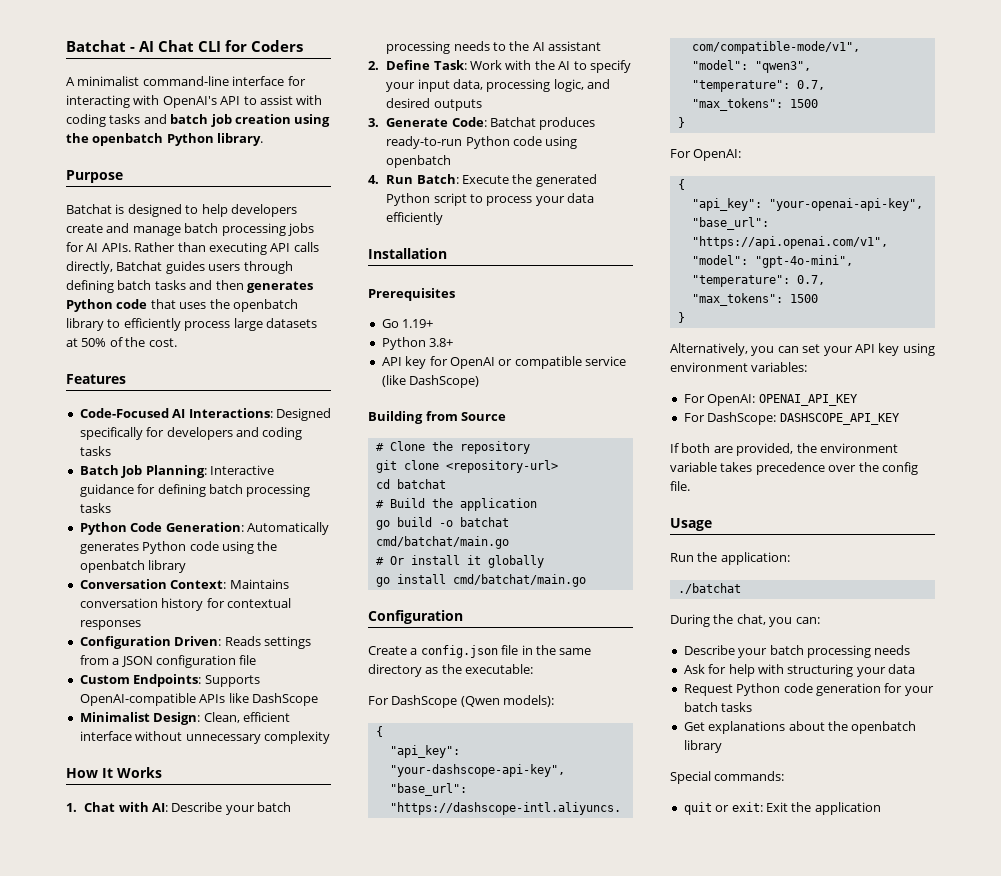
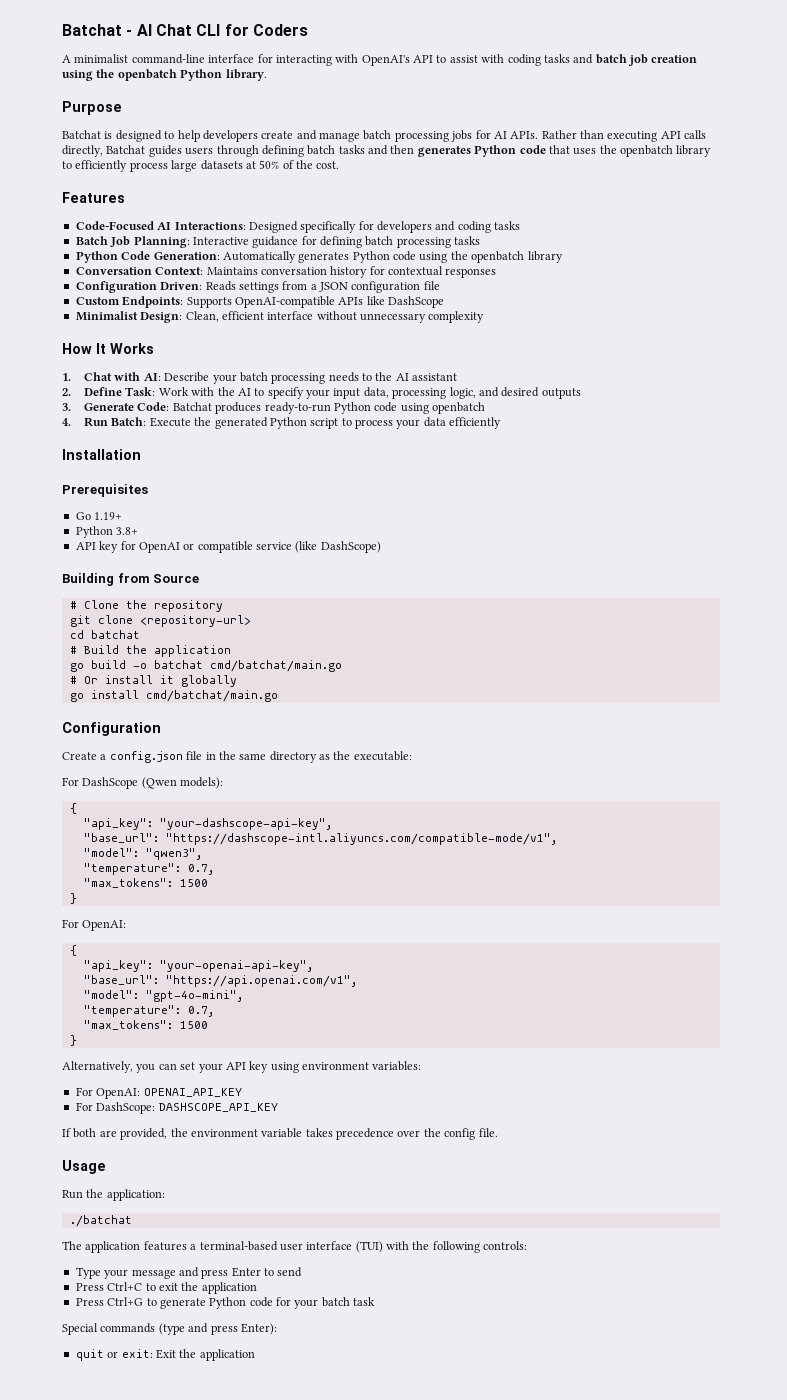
- During the chat, you can:
- Describe your batch processing needs
- Ask for help with structuring your data
- Request Python code generation for your batch tasks
- Get explanations about the openbatch library
- Special commands:
+ The application features a terminal-based user interface (TUI) with the following controls:
+ Type your message and press Enter to send
+ Press Ctrl+C to exit the application
+ Press Ctrl+G to generate Python code for your batch task
+ Special commands (type and press Enter):

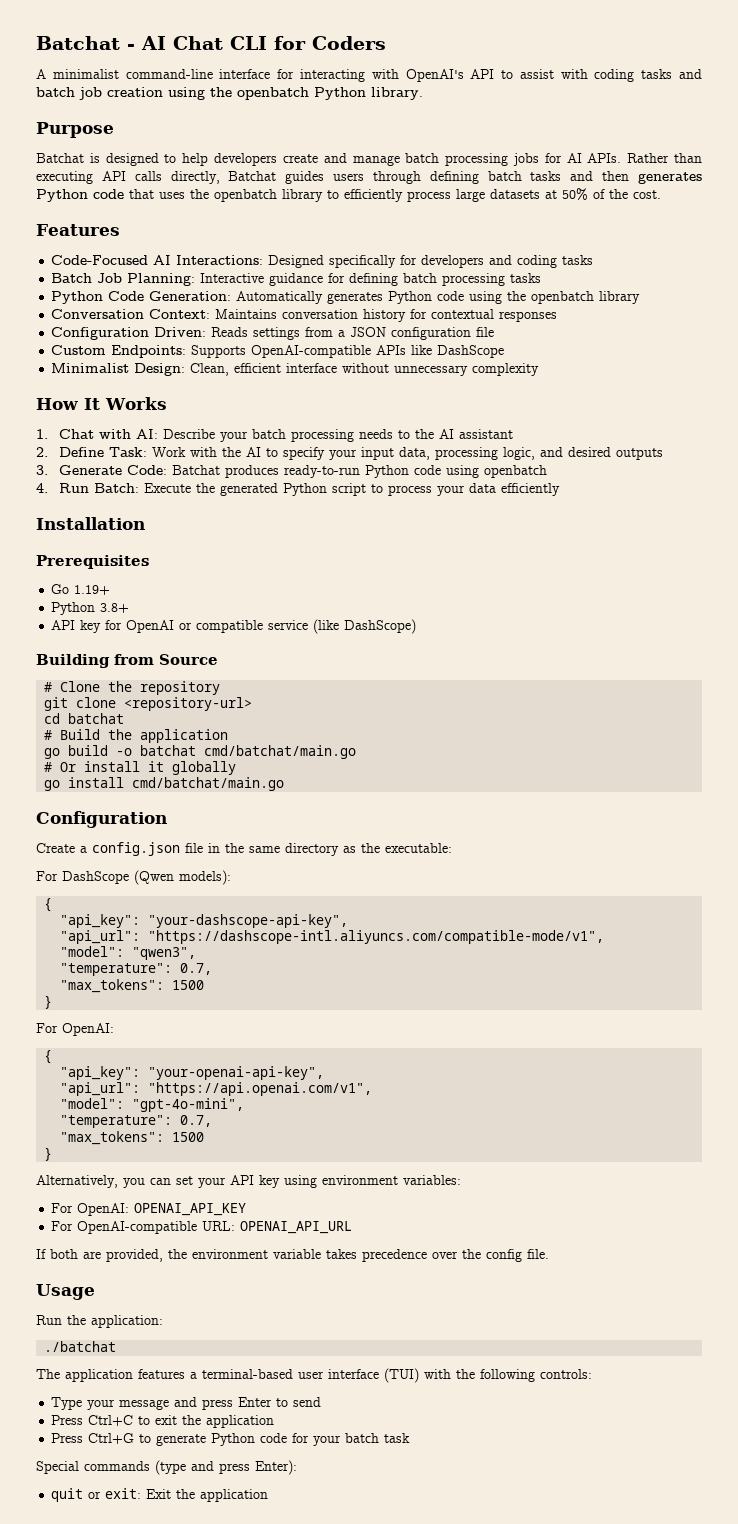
- "base_url": "https://dashscope-intl.aliyuncs.com/compatible-mode/v1",
+ "api_url": "https://dashscope-intl.aliyuncs.com/compatible-mode/v1",
- "base_url": "https://api.openai.com/v1",
+ "api_url": "https://api.openai.com/v1",
- For DashScope: DASHSCOPE_API_KEY
+ For OpenAI-compatible URL: OPENAI_API_URL

